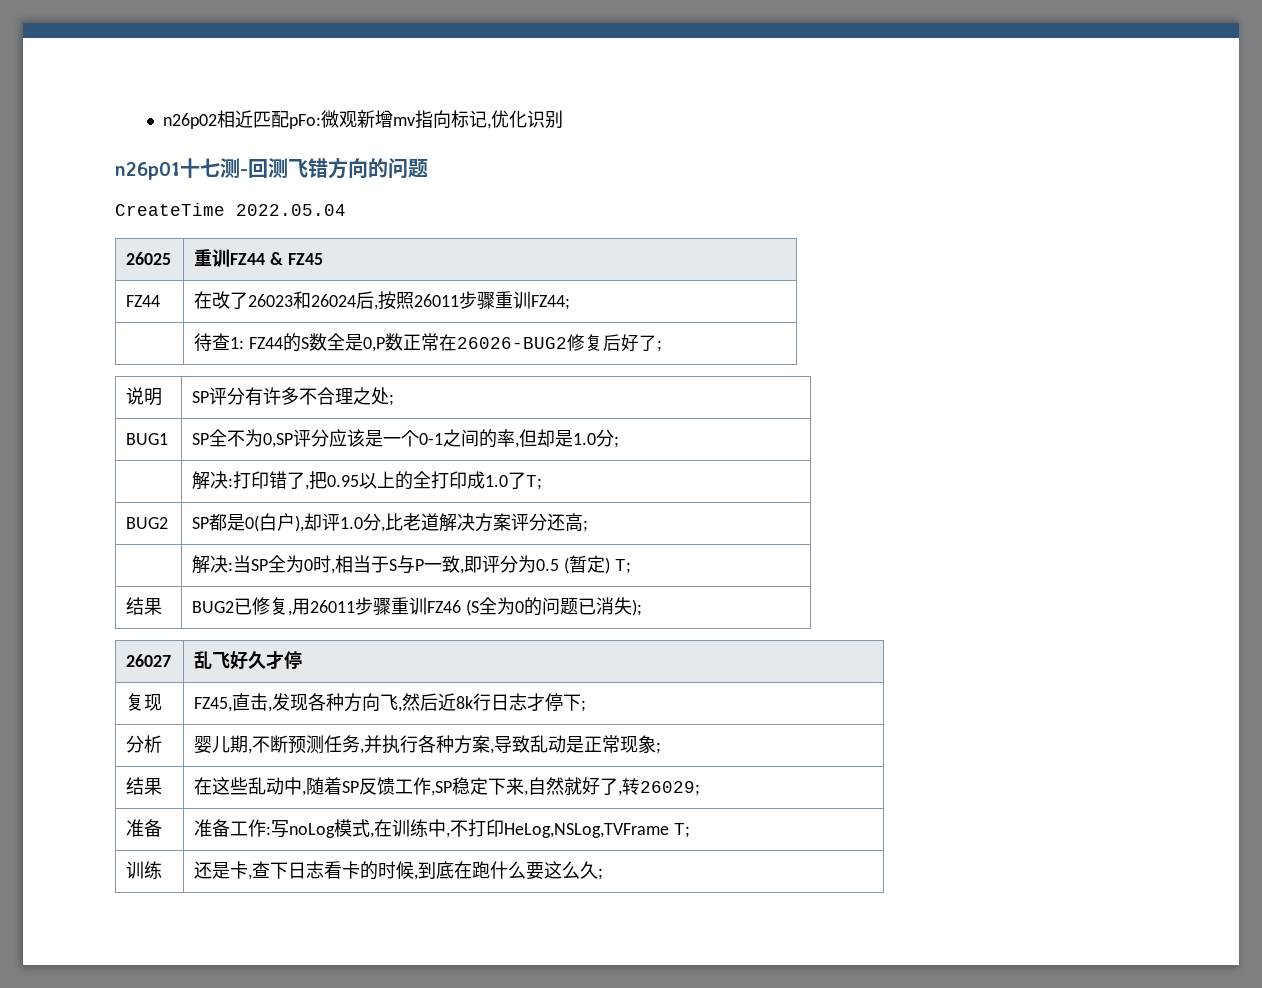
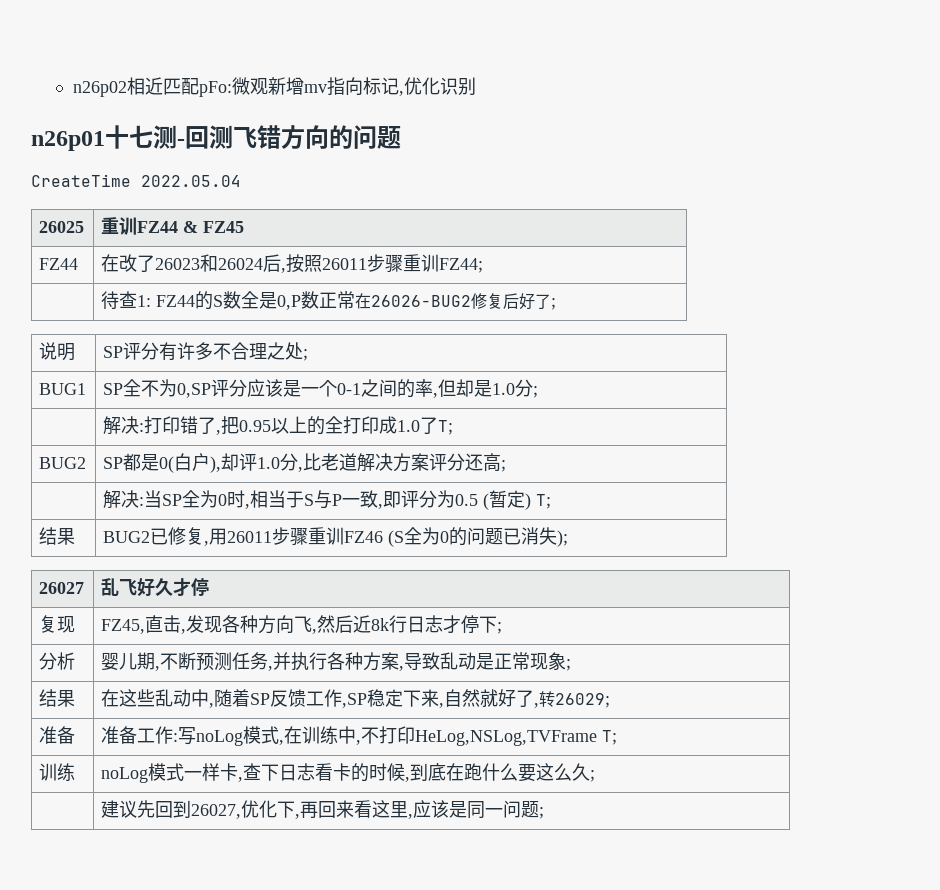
- 训练 | 还是卡,查下日志看卡的时候,到底在跑什么要这么久;
+ 训练 | noLog模式一样卡,查下日志看卡的时候,到底在跑什么要这么久;
+ | 建议先回到26027,优化下,再回来看这里,应该是同一问题;

